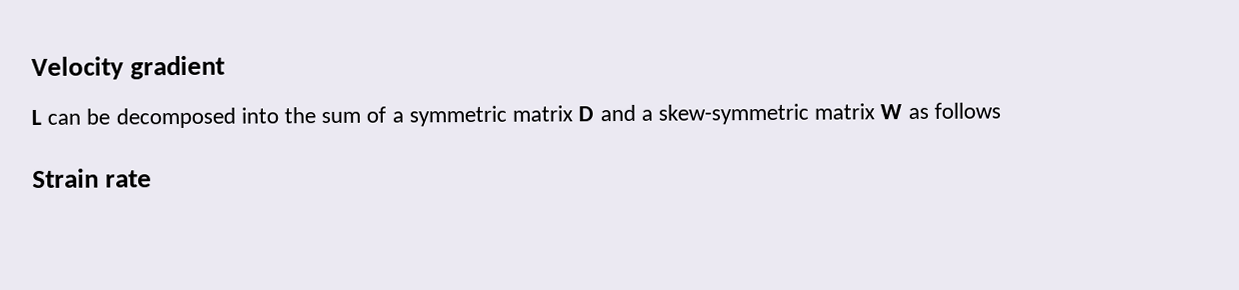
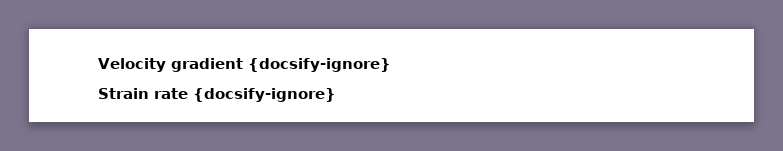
- Velocity gradient
- L can be decomposed into the sum of a symmetric matrix D and a skew-symmetric matrix W as follows
+ Velocity gradient {docsify-ignore}
- Strain rate
+ Strain rate {docsify-ignore}

